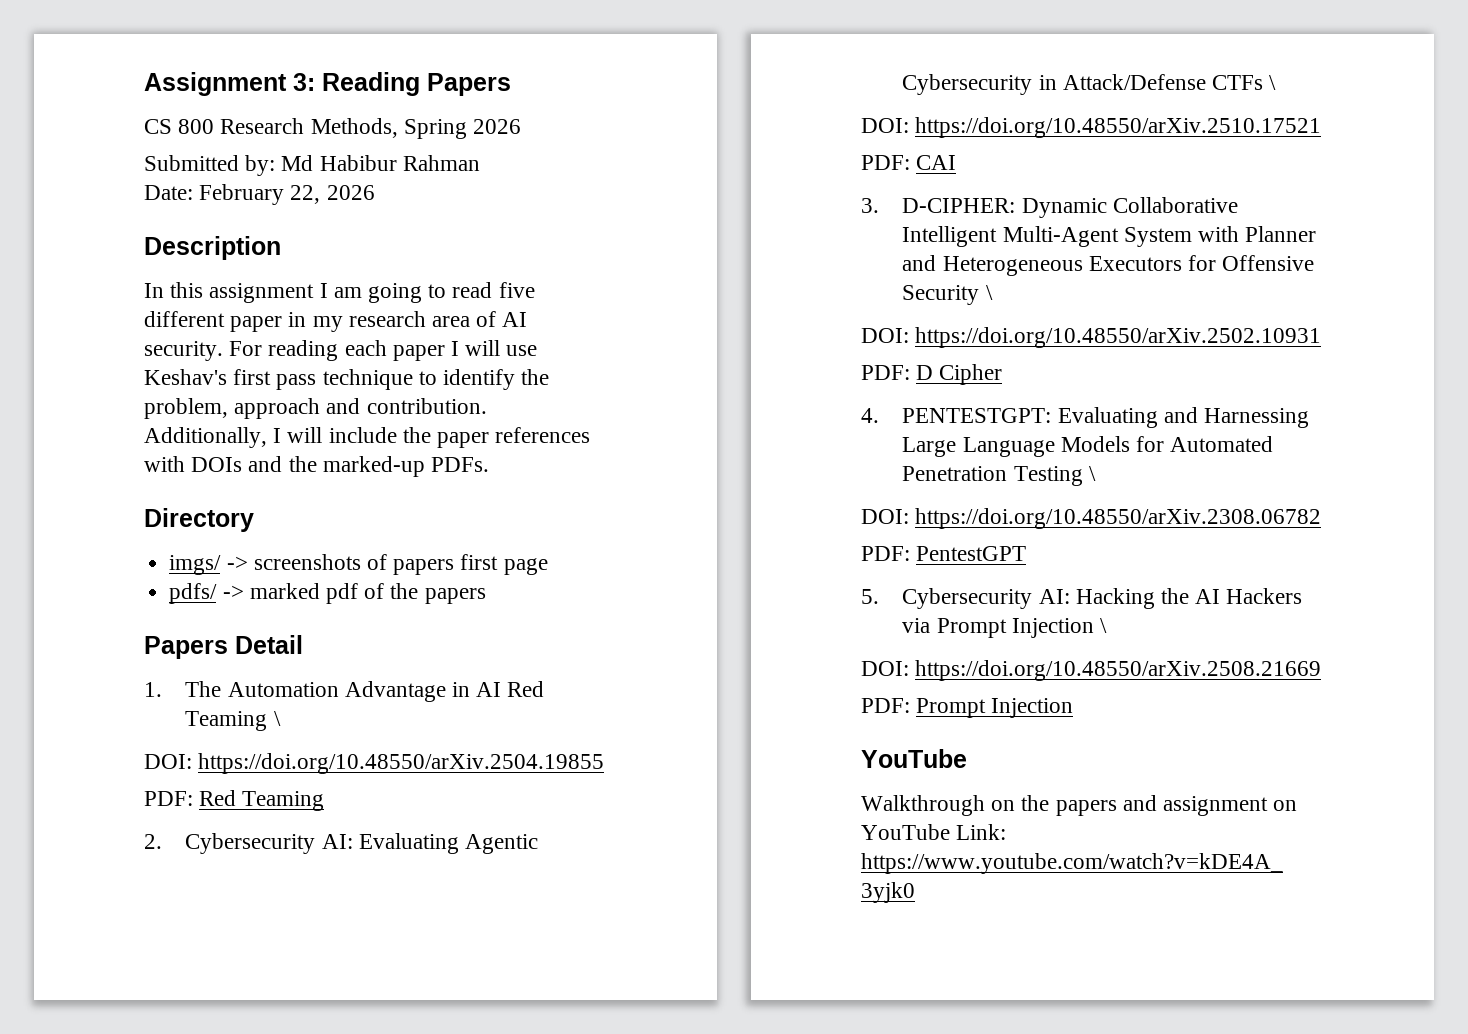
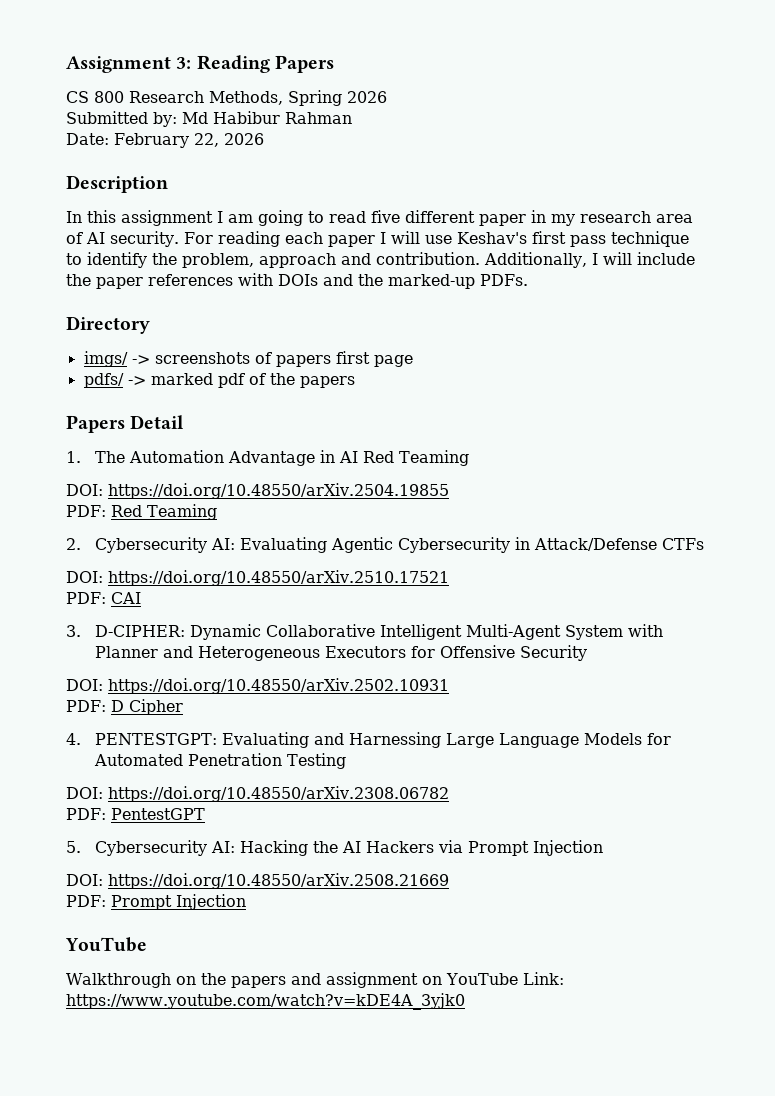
- 1. The Automation Advantage in AI Red Teaming \
+ 1. The Automation Advantage in AI Red Teaming
- 2. Cybersecurity AI: Evaluating Agentic Cybersecurity in Attack/Defense CTFs \
+ 2. Cybersecurity AI: Evaluating Agentic Cybersecurity in Attack/Defense CTFs
- 3. D-CIPHER: Dynamic Collaborative Intelligent Multi-Agent System with Planner and Heterogeneous Executors for Offensive Security \
+ 3. D-CIPHER: Dynamic Collaborative Intelligent Multi-Agent System with Planner and Heterogeneous Executors for Offensive Security
- 4. PENTESTGPT: Evaluating and Harnessing Large Language Models for Automated Penetration Testing \
+ 4. PENTESTGPT: Evaluating and Harnessing Large Language Models for Automated Penetration Testing
- 5. Cybersecurity AI: Hacking the AI Hackers via Prompt Injection \
+ 5. Cybersecurity AI: Hacking the AI Hackers via Prompt Injection

